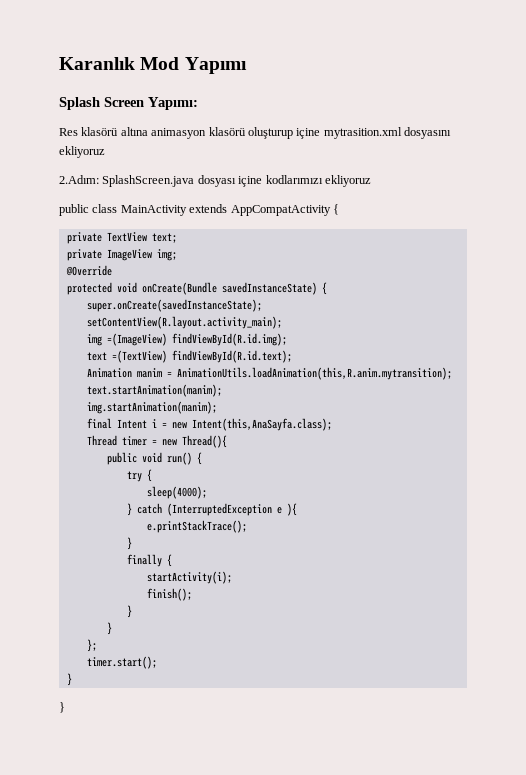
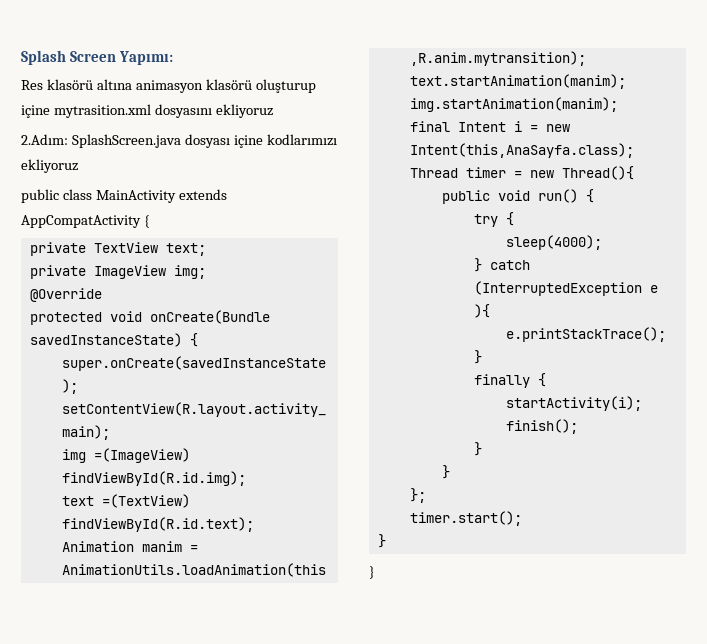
- Karanlık Mod Yapımı

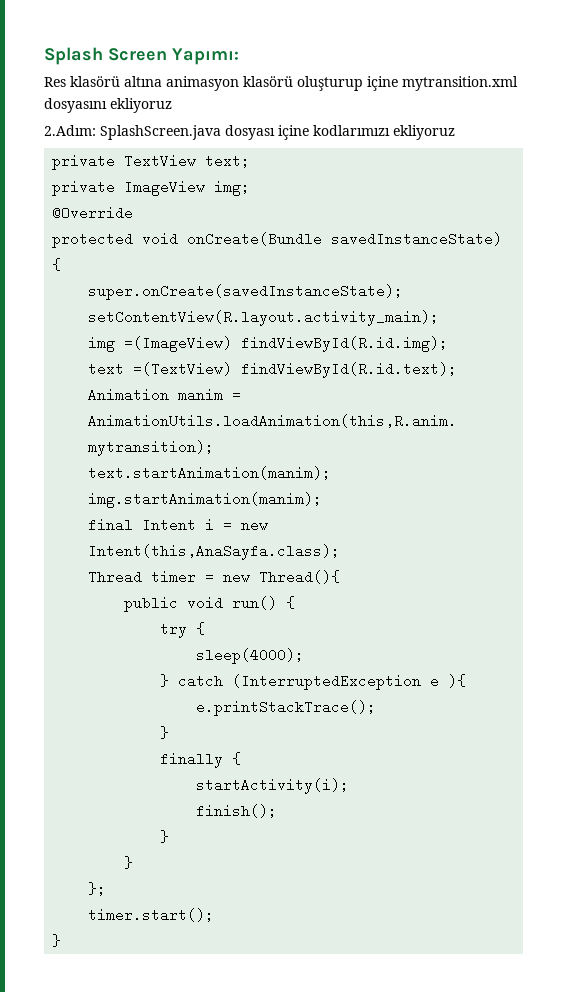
- Res klasörü altına animasyon klasörü oluşturup içine mytrasition.xml dosyasını ekliyoruz
+ Res klasörü altına animasyon klasörü oluşturup içine mytransition.xml dosyasını ekliyoruz
- public class MainActivity extends AppCompatActivity {
  timer.start();
- }

